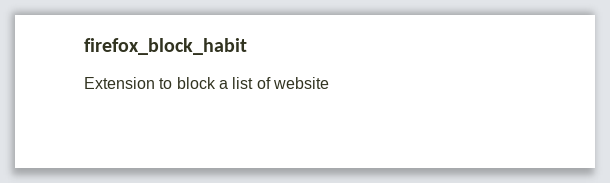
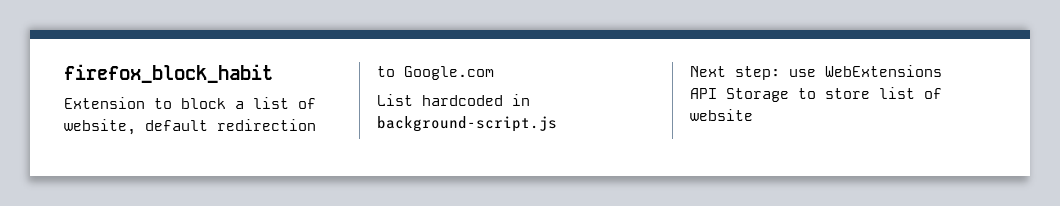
- Extension to block a list of website
+ Extension to block a list of website, default redirection to Google.com
+ List hardcoded in background-script.js
+ Next step: use WebExtensions API Storage to store list of website

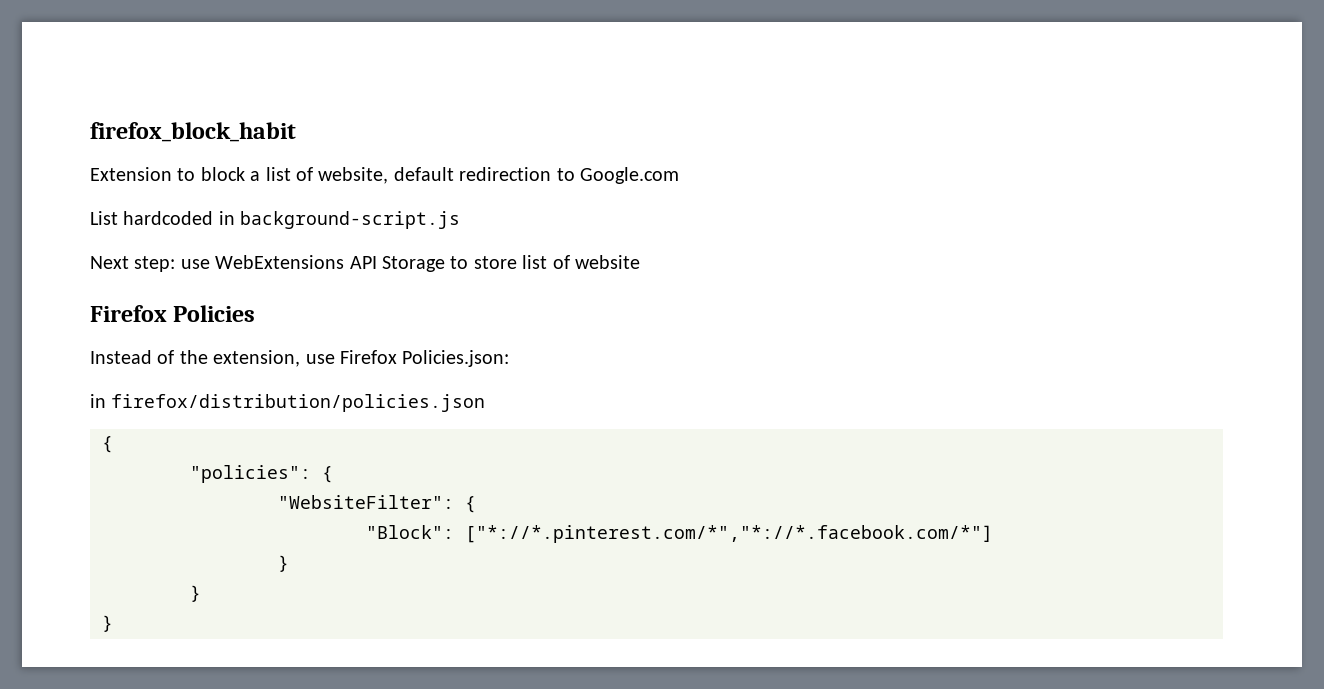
+ Firefox Policies
+ Instead of the extension, use Firefox Policies.json:
+ in firefox/distribution/policies.json
+ {
+ "policies": {
+ "WebsiteFilter": {
+ "Block": ["*://*.pinterest.com/*","*://*.facebook.com/*"]
+ }
+ }
+ }

